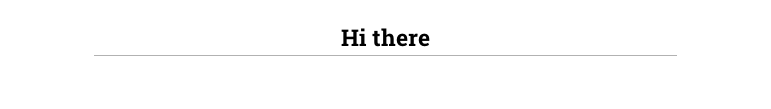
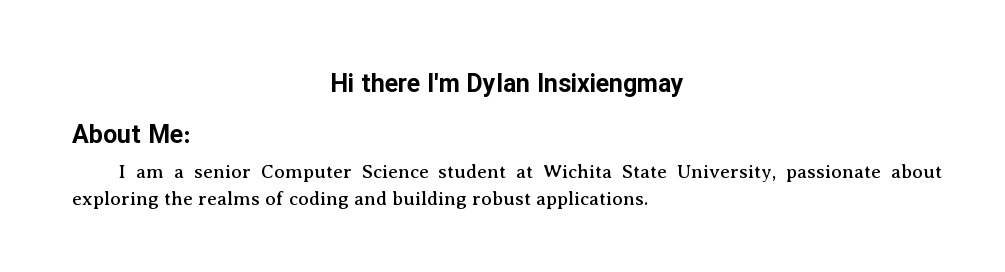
- Hi there
+ Hi there I'm Dylan Insixiengmay
+ About Me:
+ I am a senior Computer Science student at Wichita State University, passionate about exploring the realms of coding and building robust applications.

